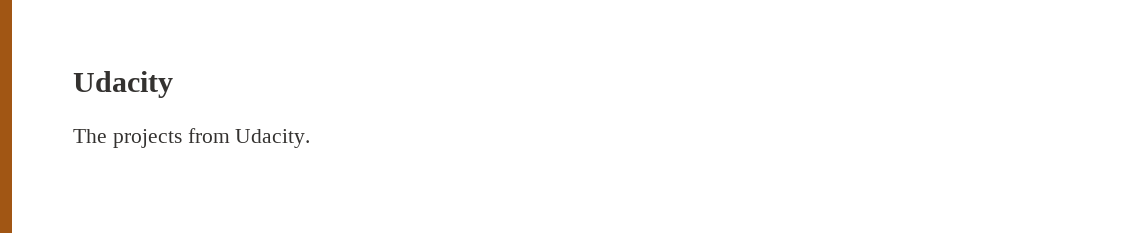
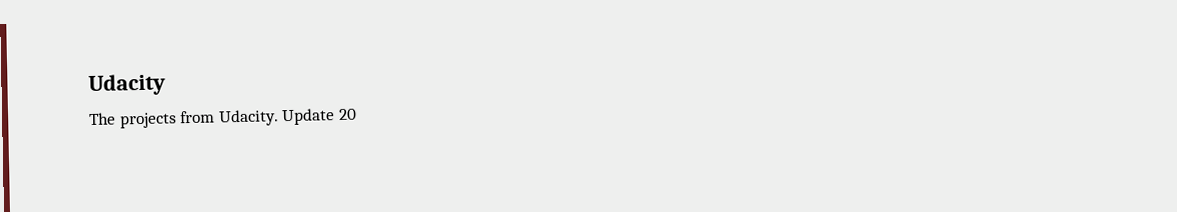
+ Update 20

